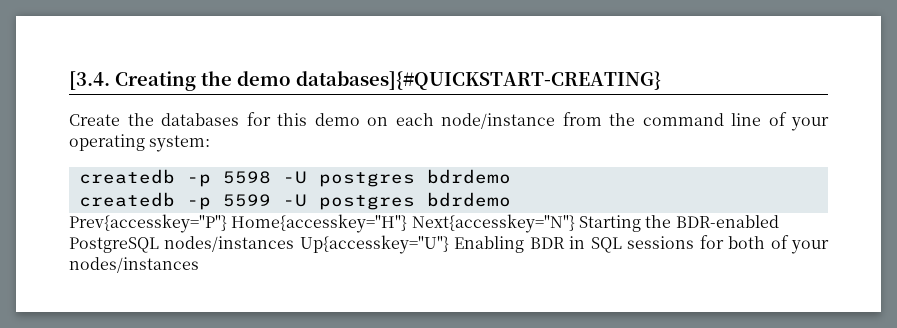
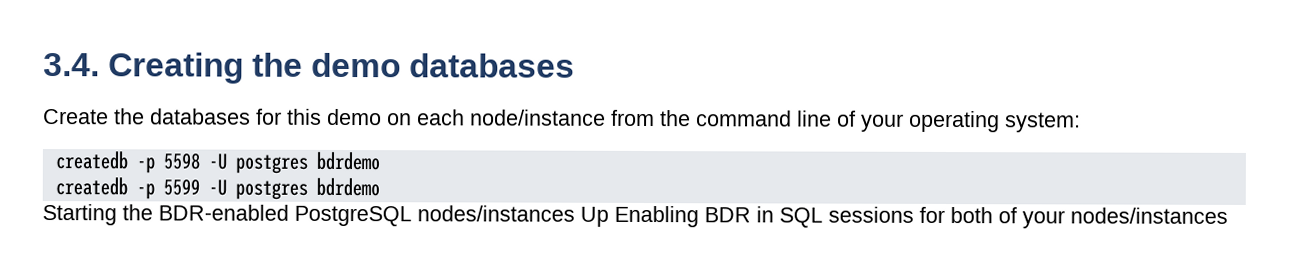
- [3.4. Creating the demo databases]{#QUICKSTART-CREATING}
+ 3.4. Creating the demo databases
- Prev{accesskey="P"} Home{accesskey="H"} Next{accesskey="N"} Starting the BDR-enabled PostgreSQL nodes/instances Up{accesskey="U"} Enabling BDR in SQL sessions for both of your nodes/instances
+ Starting the BDR-enabled PostgreSQL nodes/instances Up Enabling BDR in SQL sessions for both of your nodes/instances

